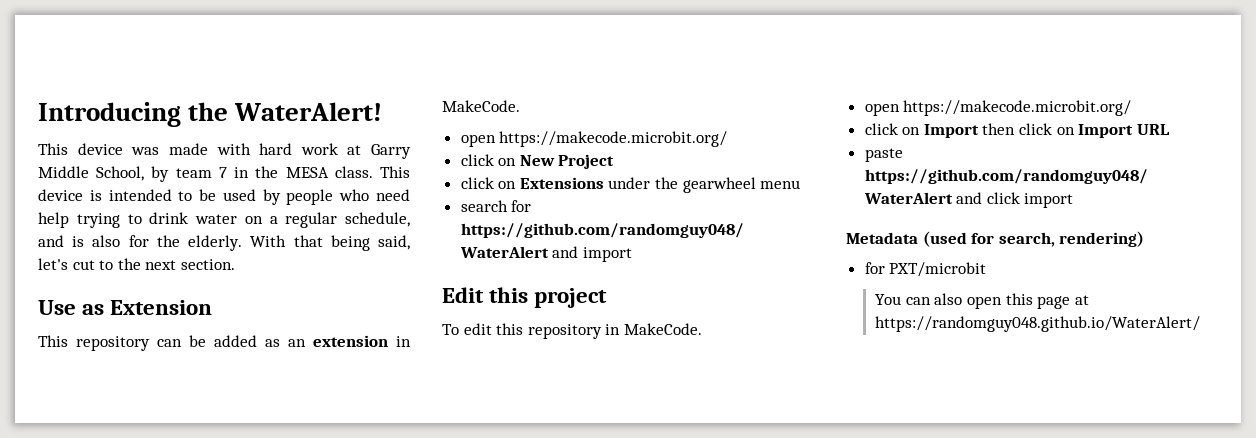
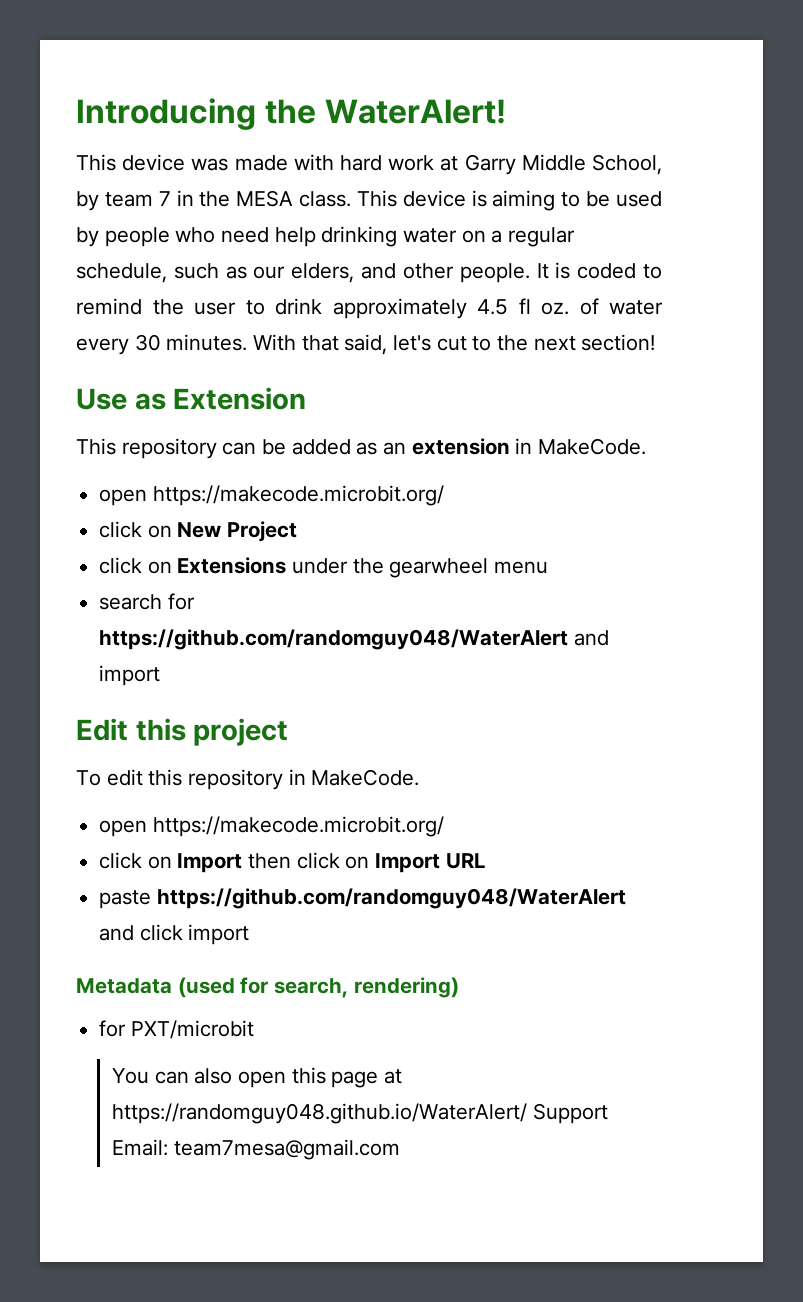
- This device is intended to be used by people who need help trying to drink water on a regular schedule, and is also for the elderly.
+ This device is aiming to be used by people who need help drinking water on a regular schedule, such as our elders, and other people. It is coded to remind the user to drink approximately 4.5 fl oz. of water every 30 minutes.
- With that being said, let's cut to the next section.
+ With that said, let's cut to the next section!
- You can also open this page at https://randomguy048.github.io/WaterAlert/
+ You can also open this page at https://randomguy048.github.io/WaterAlert/ Support Email: team7mesa@gmail.com

